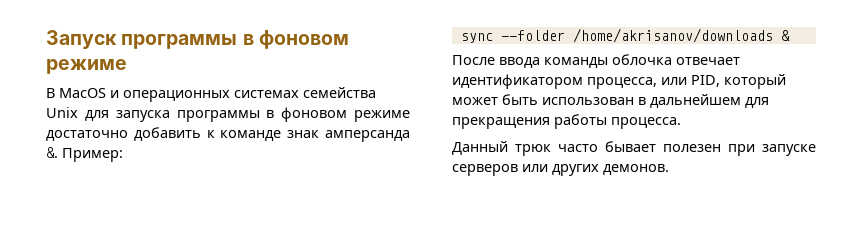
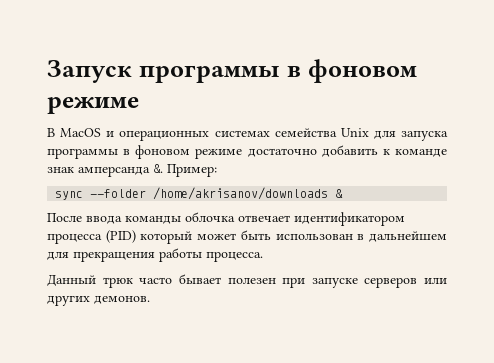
- После ввода команды облочка отвечает идентификатором процесса, или PID, который может быть использован в дальнейшем для прекращения работы процесса.
+ После ввода команды облочка отвечает идентификатором процесса (PID) который может быть использован в дальнейшем для прекращения работы процесса.

